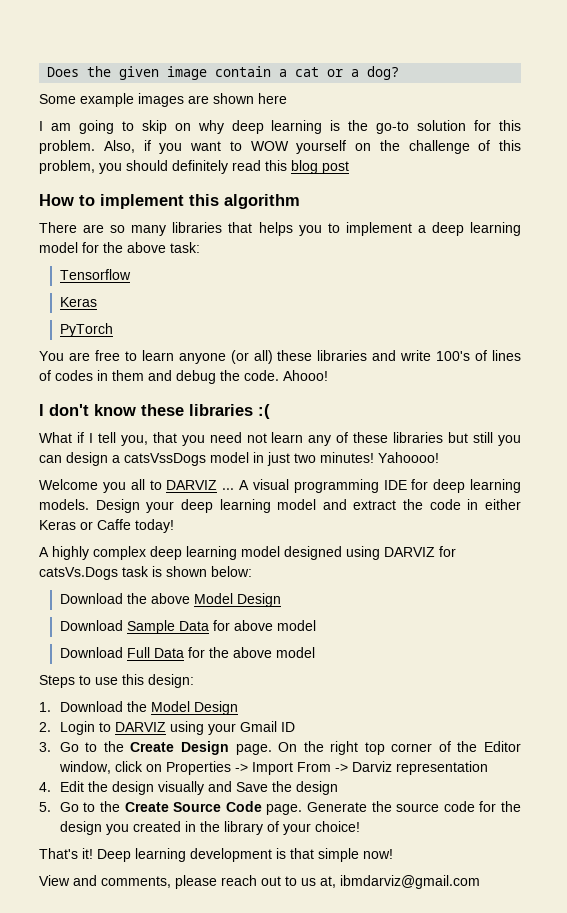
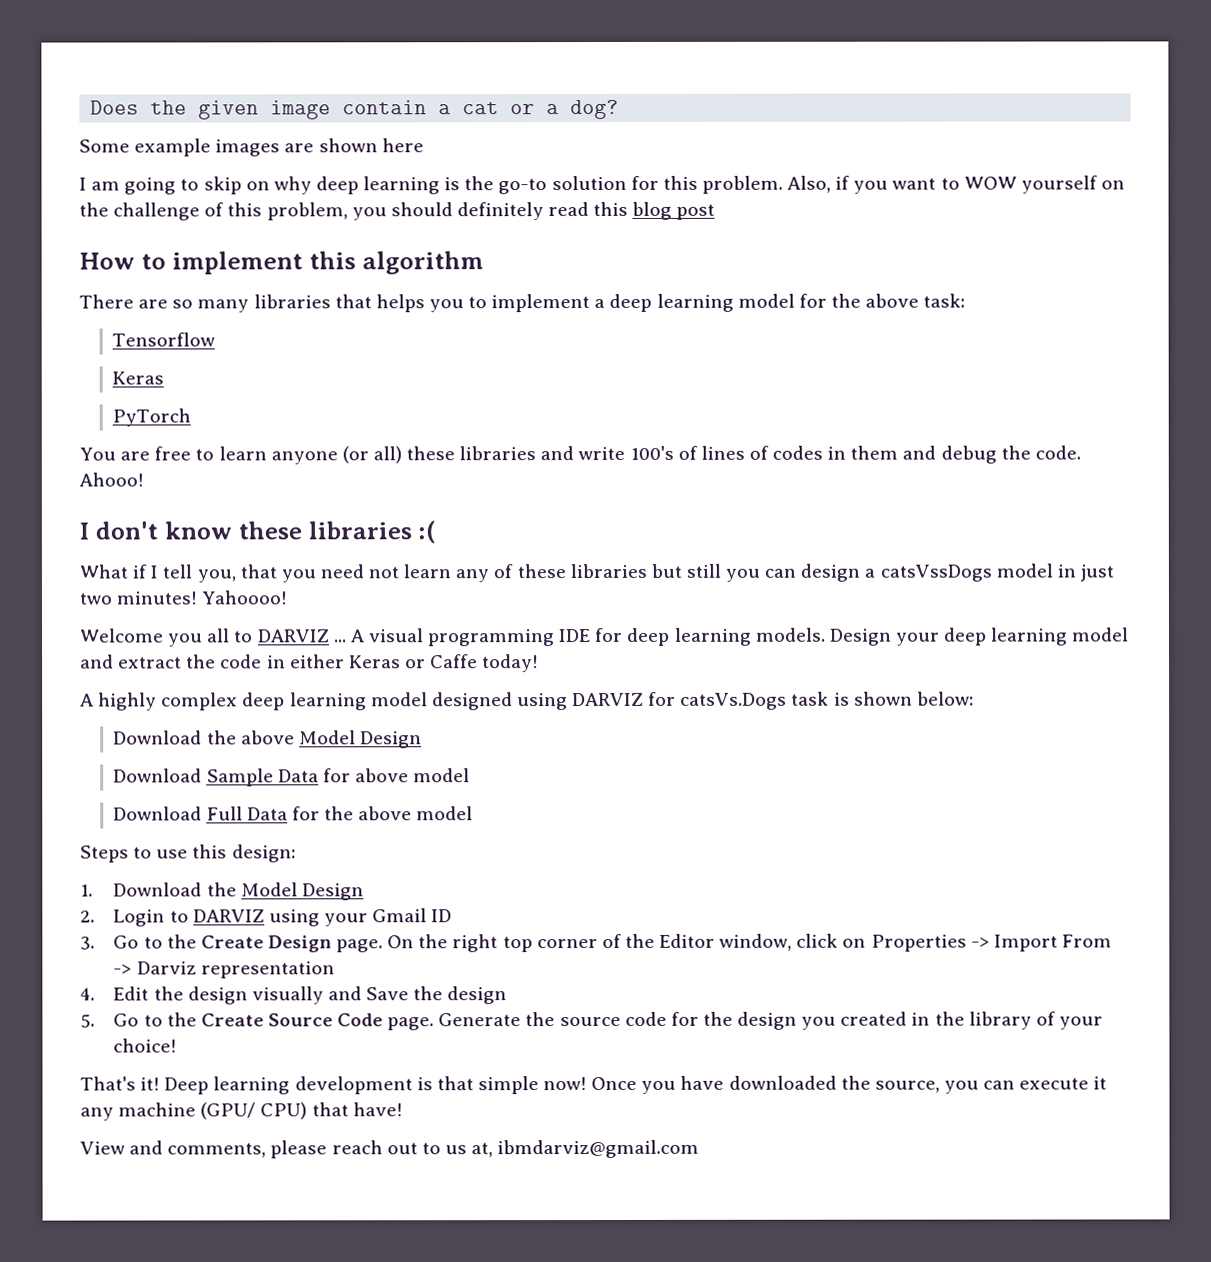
+ Once you have downloaded the source, you can execute it any machine (GPU/ CPU) that have!

